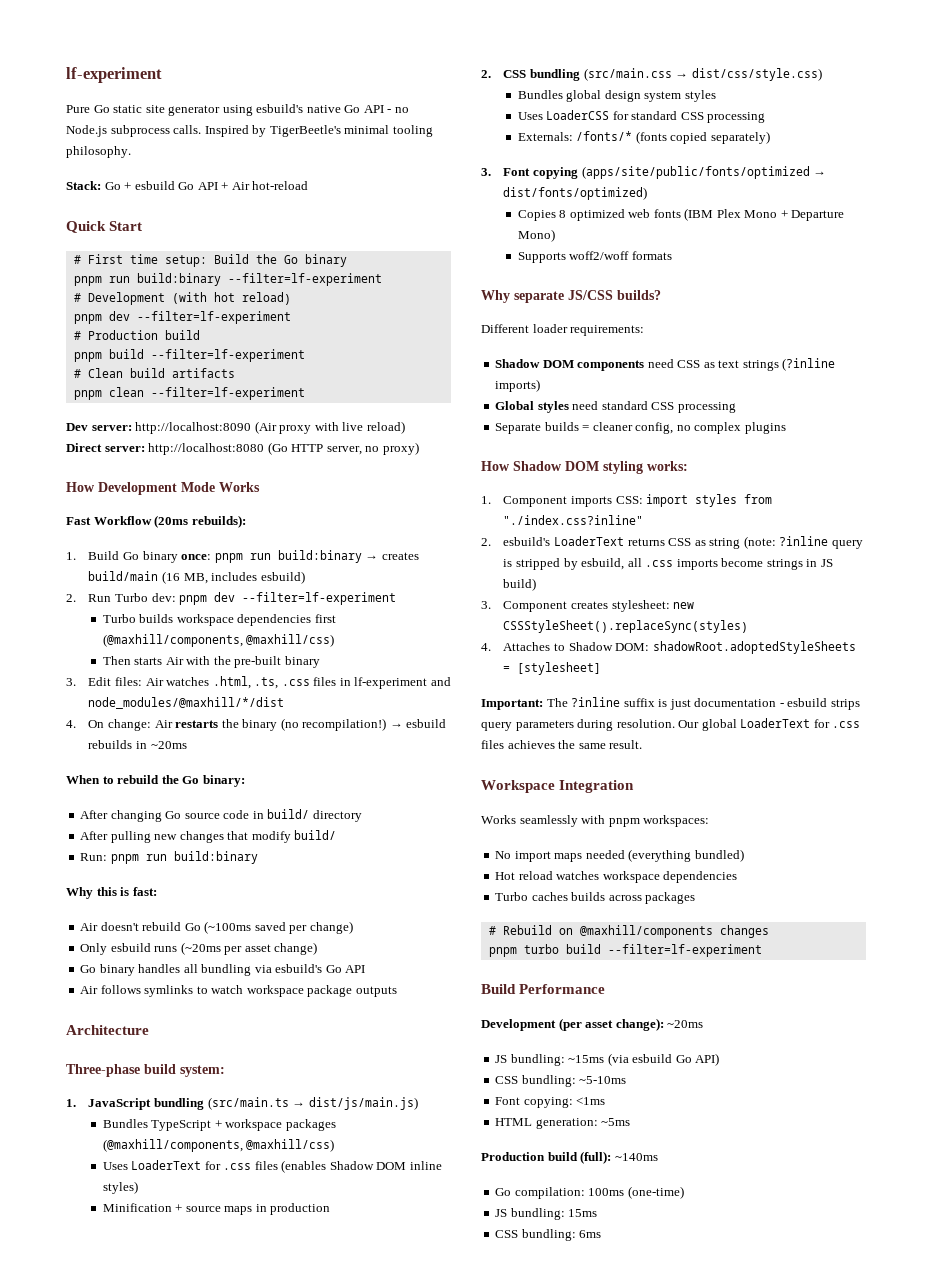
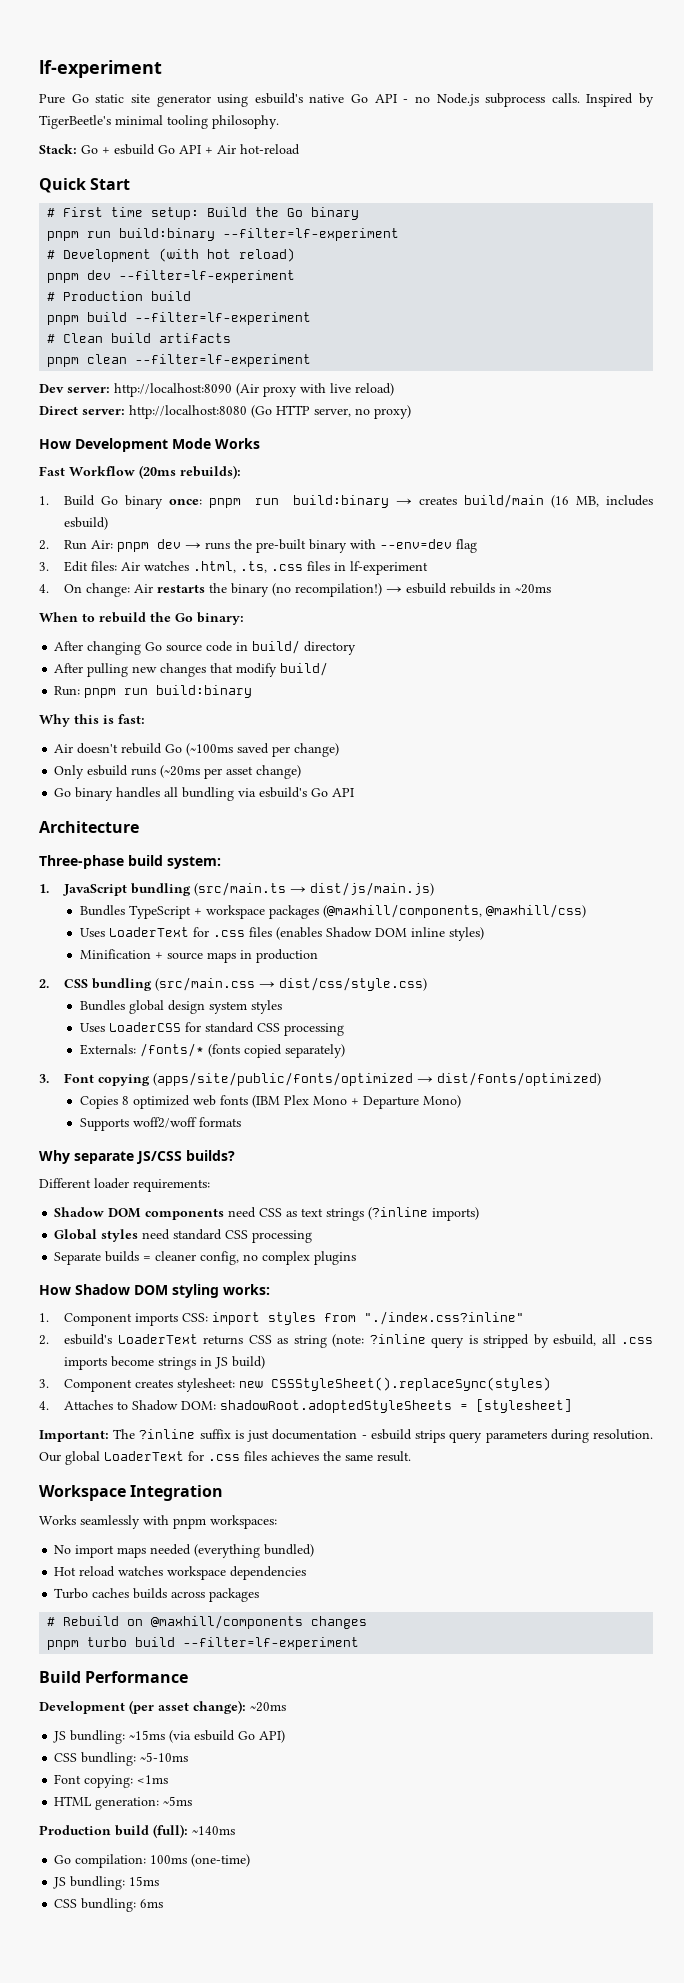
- 2. Run Turbo dev: pnpm dev --filter=lf-experiment
- Turbo builds workspace dependencies first (@maxhill/components, @maxhill/css)
- Then starts Air with the pre-built binary
+ 2. Run Air: pnpm dev → runs the pre-built binary with --env=dev flag
- 3. Edit files: Air watches .html, .ts, .css files in lf-experiment and node_modules/@maxhill/*/dist
+ 3. Edit files: Air watches .html, .ts, .css files in lf-experiment
- Air follows symlinks to watch workspace package outputs

